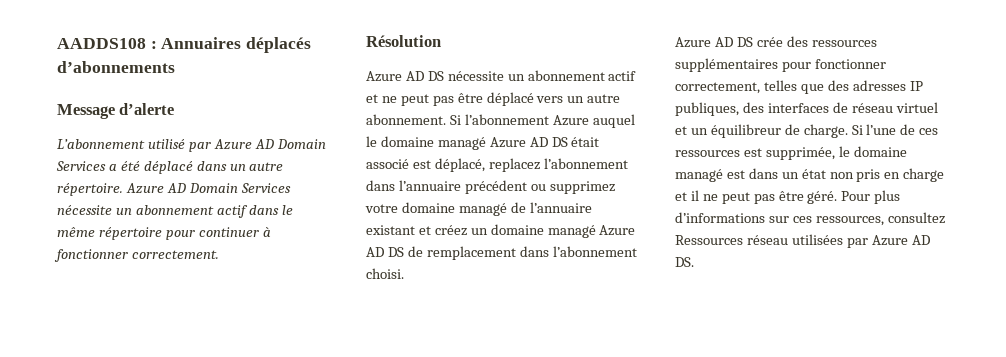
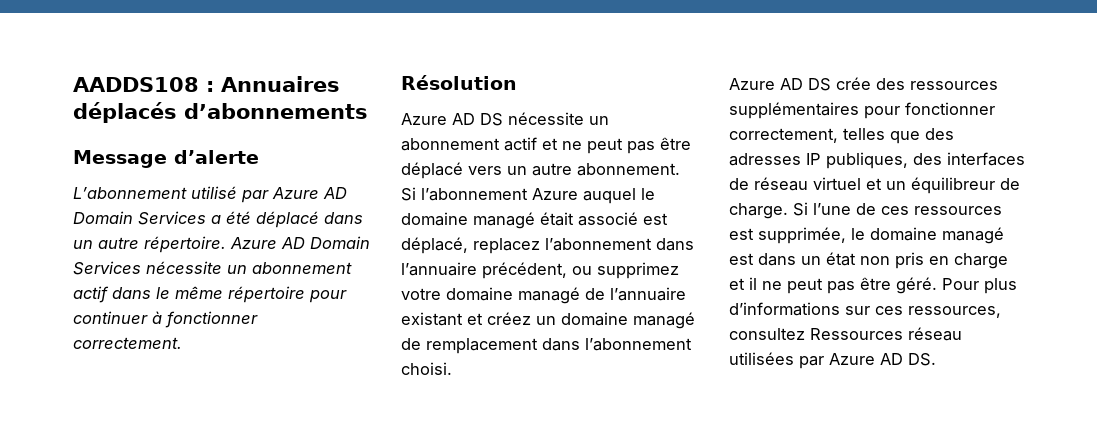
- Si l’abonnement Azure auquel le domaine managé Azure AD DS était associé est déplacé, replacez l’abonnement dans l’annuaire précédent ou supprimez votre domaine managé de l’annuaire existant et créez un domaine managé Azure AD DS de remplacement dans l’abonnement choisi.
+ Si l’abonnement Azure auquel le domaine managé était associé est déplacé, replacez l’abonnement dans l’annuaire précédent, ou supprimez votre domaine managé de l’annuaire existant et créez un domaine managé de remplacement dans l’abonnement choisi.

